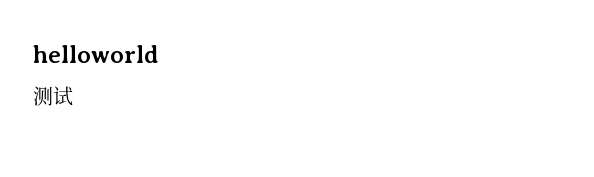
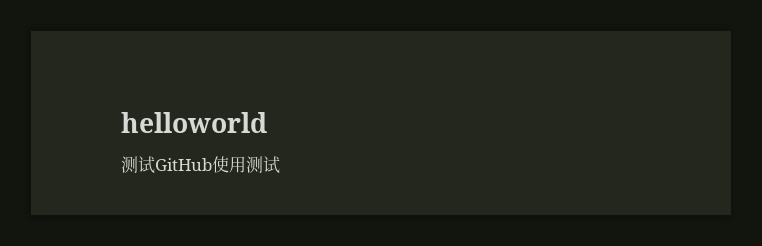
- 测试
+ 测试GitHub使用测试

